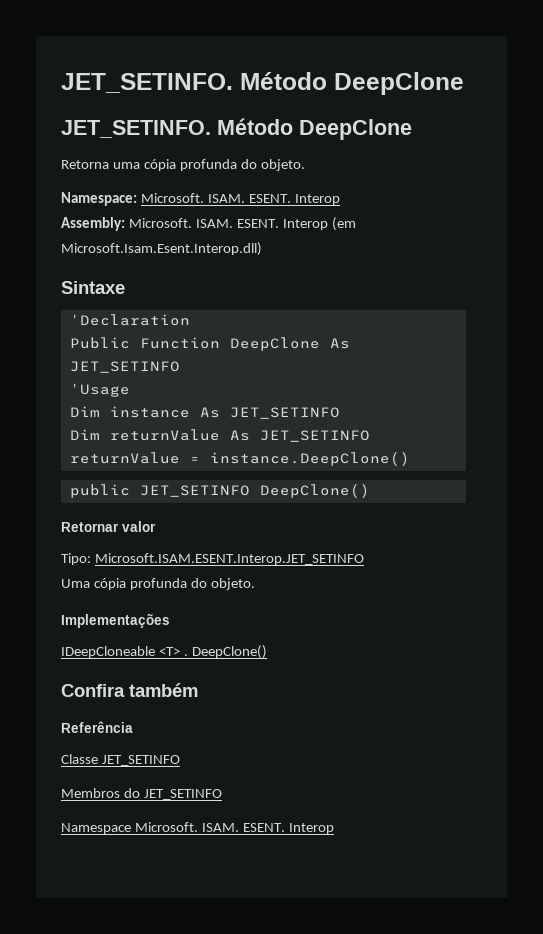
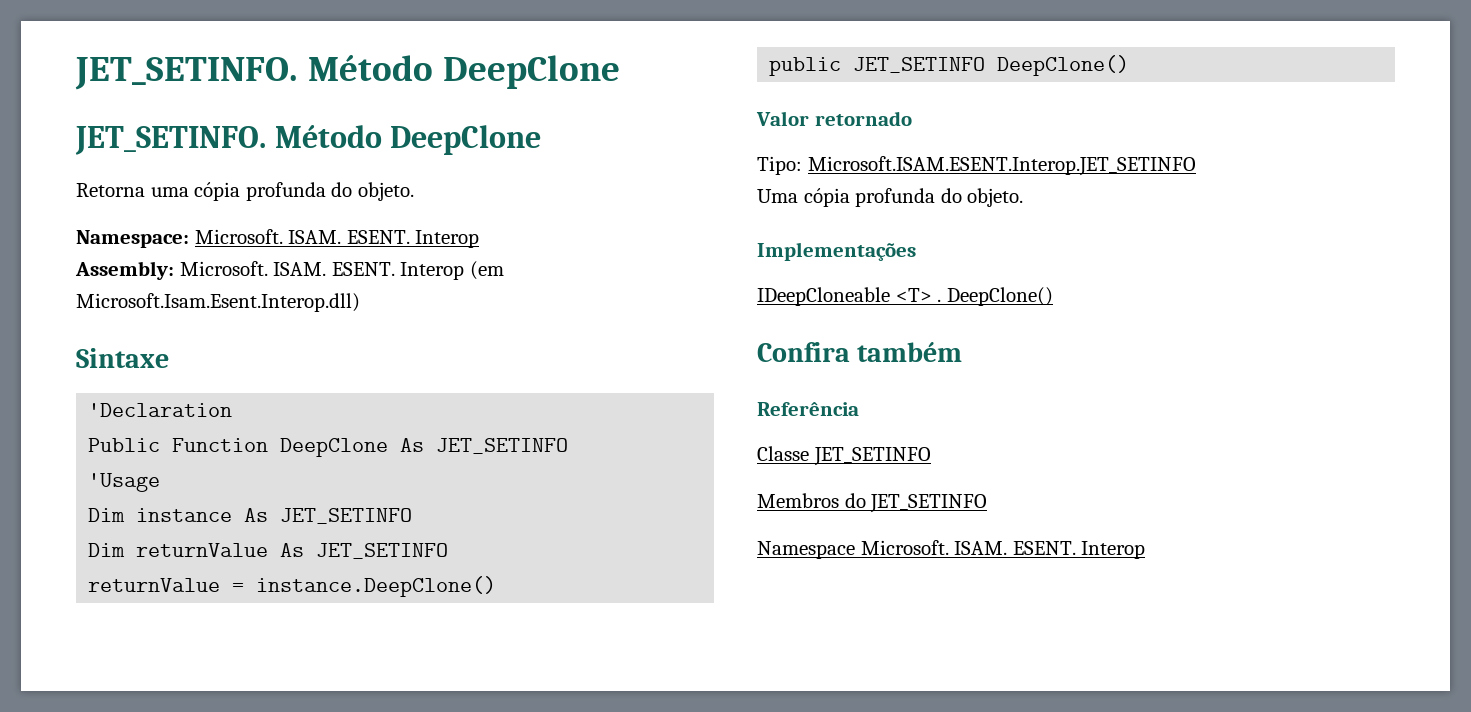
- Retornar valor
+ Valor retornado

